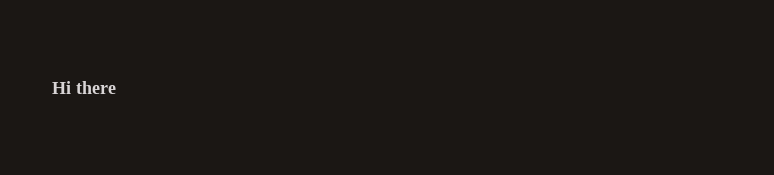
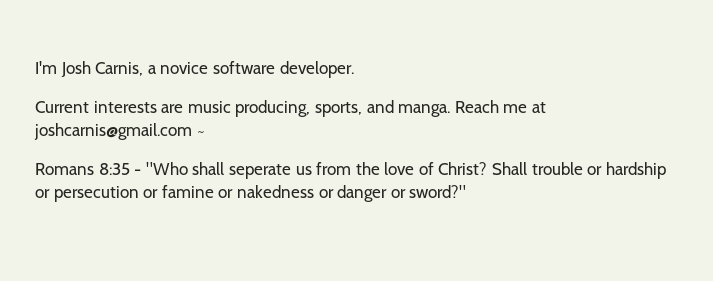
- Hi there
+ I'm Josh Carnis, a novice software developer.
+ Current interests are music producing, sports, and manga. Reach me at joshcarnis@gmail.com ~
+ Romans 8:35 - "Who shall seperate us from the love of Christ? Shall trouble or hardship or persecution or famine or nakedness or danger or sword?"

